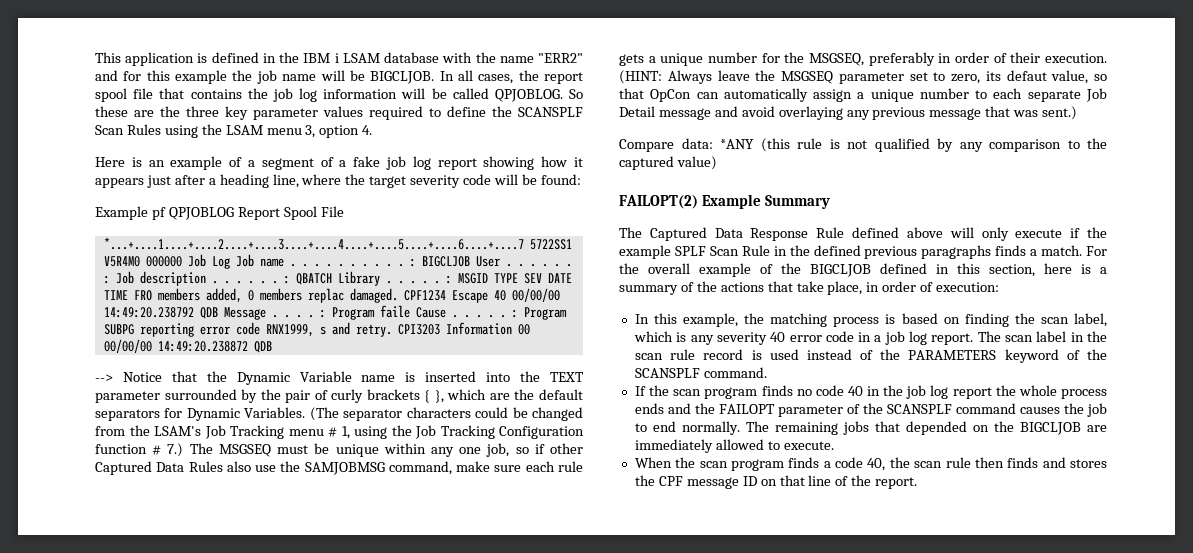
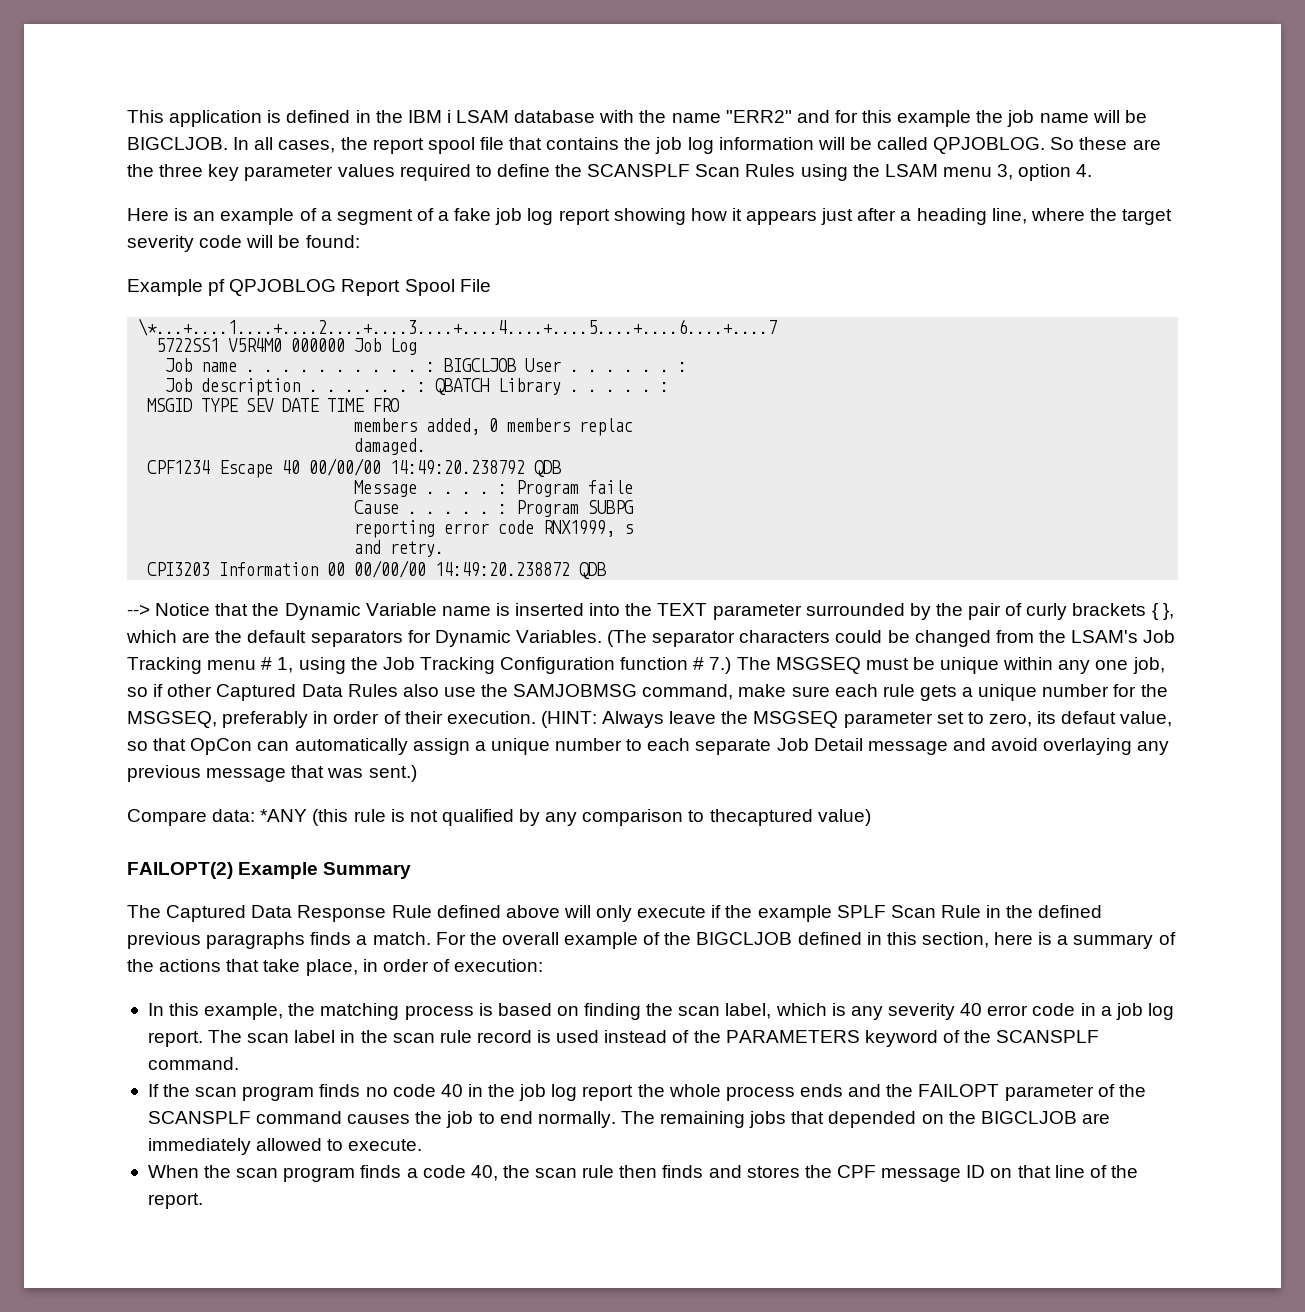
- *...+....1....+....2....+....3....+....4....+....5....+....6....+....7 5722SS1 V5R4M0 000000 Job Log Job name . . . . . . . . . . :
+ \*...+....1....+....2....+....3....+....4....+....5....+....6....+....7
+ 5722SS1 V5R4M0 000000 Job Log
+ Job name . . . . . . . . . . :
- BIGCLJOB User . . . . . . : Job description . . . . . . :
+ BIGCLJOB User . . . . . . :
+ Job description . . . . . . :
- QBATCH Library . . . . . : MSGID TYPE SEV DATE TIME FRO members added, 0 members replac damaged. CPF1234 Escape 40 00/00/00 14:49:20.238792 QDB Message . . . . :
+ QBATCH Library . . . . . :
+ MSGID TYPE SEV DATE TIME FRO
+ members added, 0 members replac
+ damaged.
+ CPF1234 Escape 40 00/00/00 14:49:20.238792 QDB
+ Message . . . . :
- Program faile Cause . . . . . :
+ Program faile
+ Cause . . . . . :
- Program SUBPG reporting error code RNX1999, s and retry. CPI3203 Information 00 00/00/00 14:49:20.238872 QDB
+ Program SUBPG
+ reporting error code RNX1999, s
+ and retry.
+ CPI3203 Information 00 00/00/00 14:49:20.238872 QDB
- Compare data: *ANY (this rule is not qualified by any comparison to the captured value)
+ Compare data: *ANY (this rule is not qualified by any comparison to thecaptured value)

